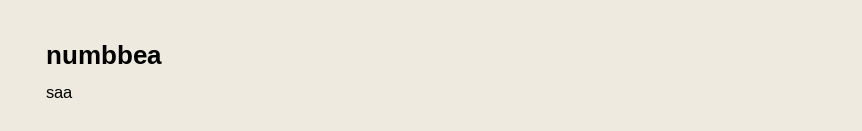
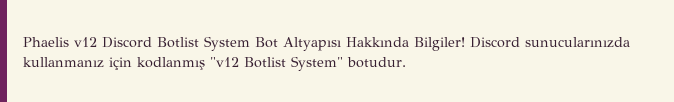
- numbbea
- saa
+ Phaelis v12 Discord Botlist System Bot Altyapısı Hakkında Bilgiler! Discord sunucularınızda kullanmanız için kodlanmış "v12 Botlist System" botudur.

